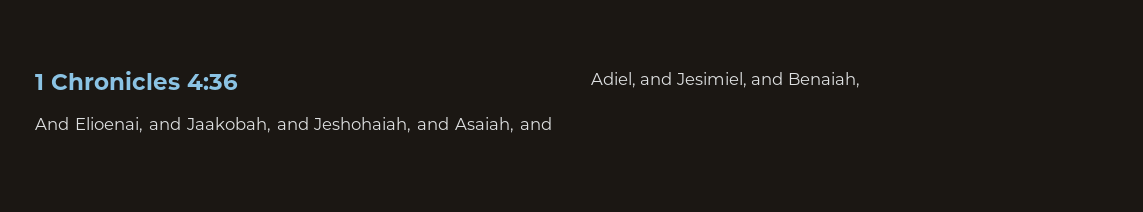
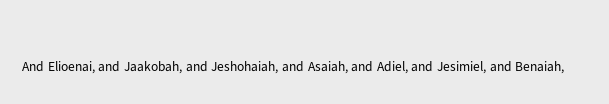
- 1 Chronicles 4:36

